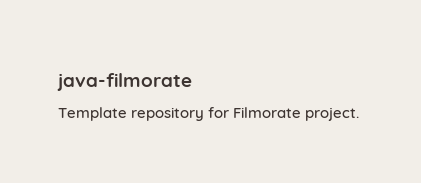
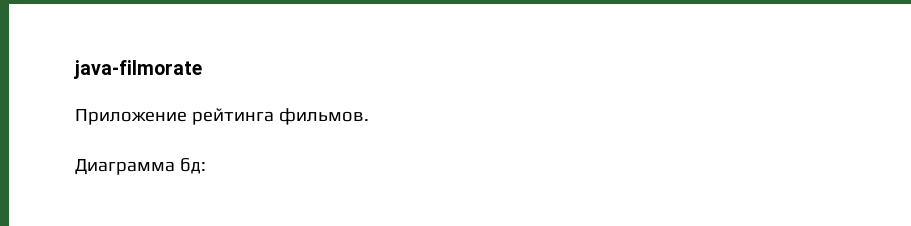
- Template repository for Filmorate project.
+ Приложение рейтинга фильмов.
+ Диаграмма бд:

